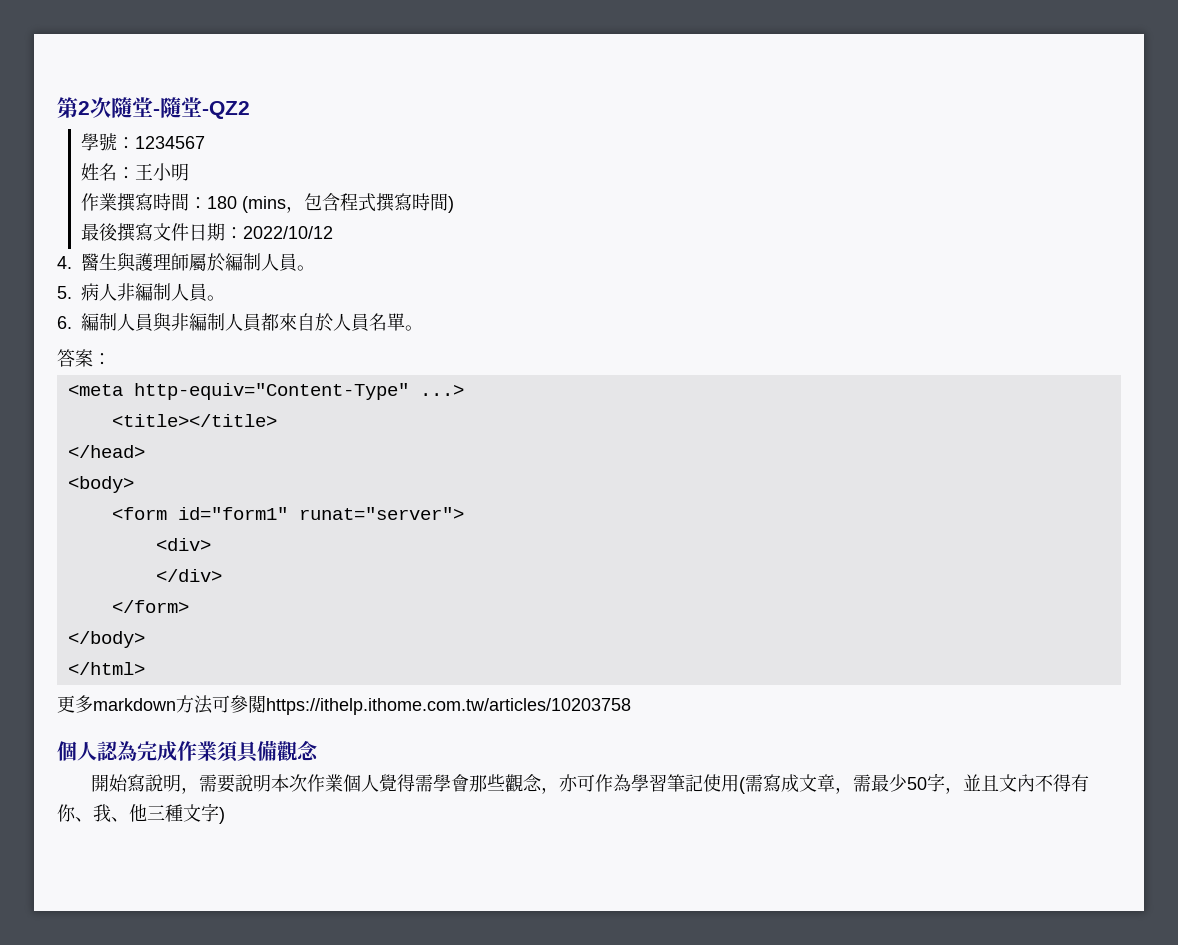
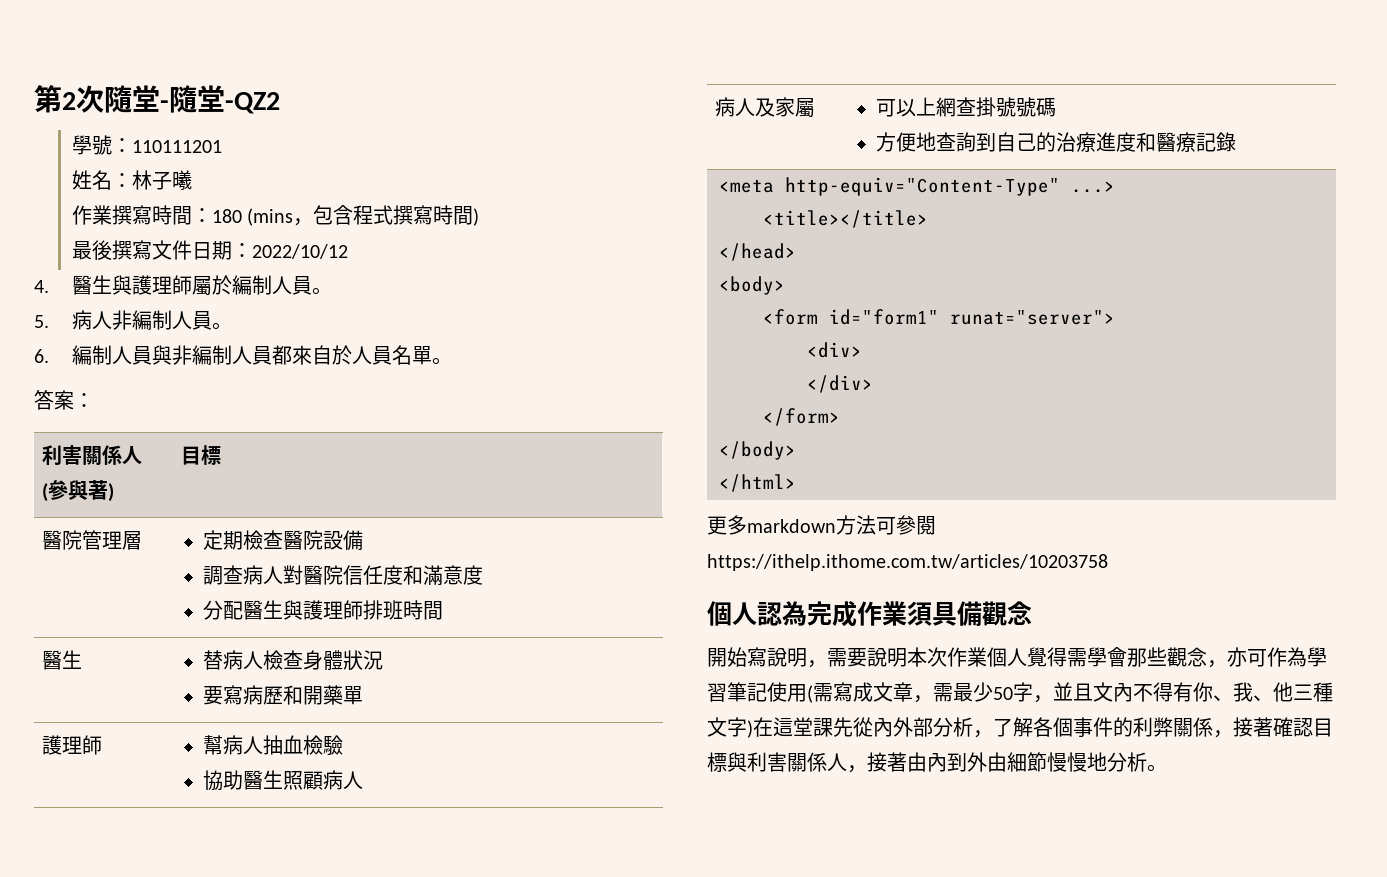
- 學號：1234567
+ 學號：110111201
- 姓名：王小明
+ 姓名：林子曦
  答案：
+ 利害關係人
+ (參與著) | 目標
+ 醫院管理層 | 定期檢查醫院設備
+ 調查病人對醫院信任度和滿意度
+ 分配醫生與護理師排班時間
+ 醫生 | 替病人檢查身體狀況
+ 要寫病歷和開藥單
+ 護理師 | 幫病人抽血檢驗
+ 協助醫生照顧病人
+ 病人及家屬 | 可以上網查掛號號碼
+ 方便地查詢到自己的治療進度和醫療記錄
- 開始寫說明，需要說明本次作業個人覺得需學會那些觀念，亦可作為學習筆記使用(需寫成文章，需最少50字，並且文內不得有你、我、他三種文字)
+ 開始寫說明，需要說明本次作業個人覺得需學會那些觀念，亦可作為學習筆記使用(需寫成文章，需最少50字，並且文內不得有你、我、他三種文字)在這堂課先從內外部分析，了解各個事件的利弊關係，接著確認目標與利害關係人，接著由內到外由細節慢慢地分析。

